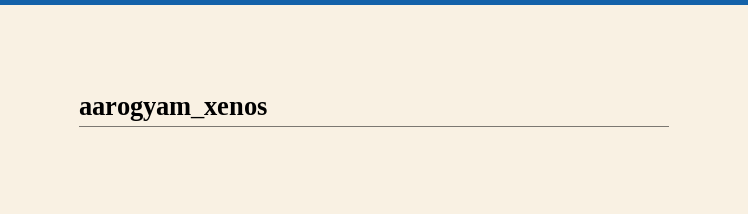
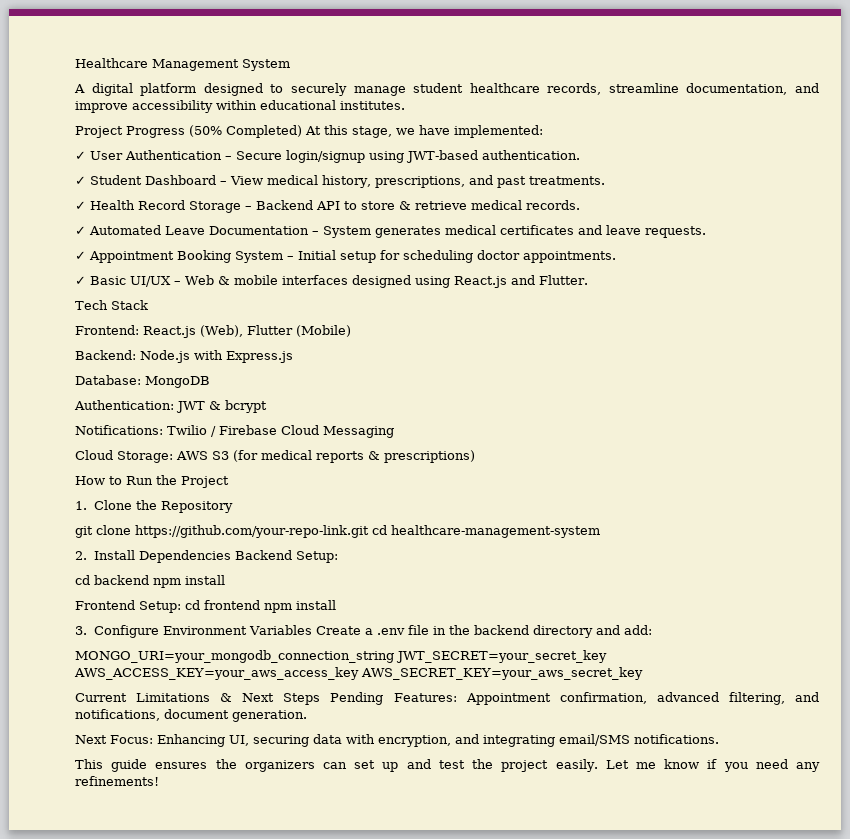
- aarogyam_xenos
+ Healthcare Management System
+ A digital platform designed to securely manage student healthcare records, streamline documentation, and improve accessibility within educational institutes.
+ Project Progress (50% Completed) At this stage, we have implemented:
+ ✓ User Authentication – Secure login/signup using JWT-based authentication.
+ ✓ Student Dashboard – View medical history, prescriptions, and past treatments.
+ ✓ Health Record Storage – Backend API to store & retrieve medical records.
+ ✓ Automated Leave Documentation – System generates medical certificates and leave requests.
+ ✓ Appointment Booking System – Initial setup for scheduling doctor appointments.
+ ✓ Basic UI/UX – Web & mobile interfaces designed using React.js and Flutter.
+ Tech Stack
+ Frontend: React.js (Web), Flutter (Mobile)
+ Backend: Node.js with Express.js
+ Database: MongoDB
+ Authentication: JWT & bcrypt
+ Notifications: Twilio / Firebase Cloud Messaging
+ Cloud Storage: AWS S3 (for medical reports & prescriptions)
+ How to Run the Project
+ 1. Clone the Repository
+ git clone https://github.com/your-repo-link.git cd healthcare-management-system
+ 2. Install Dependencies Backend Setup:
+ cd backend npm install
+ Frontend Setup: cd frontend npm install
+ 3. Configure Environment Variables Create a .env file in the backend directory and add:
+ MONGO_URI=your_mongodb_connection_string JWT_SECRET=your_secret_key AWS_ACCESS_KEY=your_aws_access_key AWS_SECRET_KEY=your_aws_secret_key
+ Current Limitations & Next Steps Pending Features: Appointment confirmation, advanced filtering, and notifications, document generation.
+ Next Focus: Enhancing UI, securing data with encryption, and integrating email/SMS notifications.
+ This guide ensures the organizers can set up and test the project easily. Let me know if you need any refinements!

